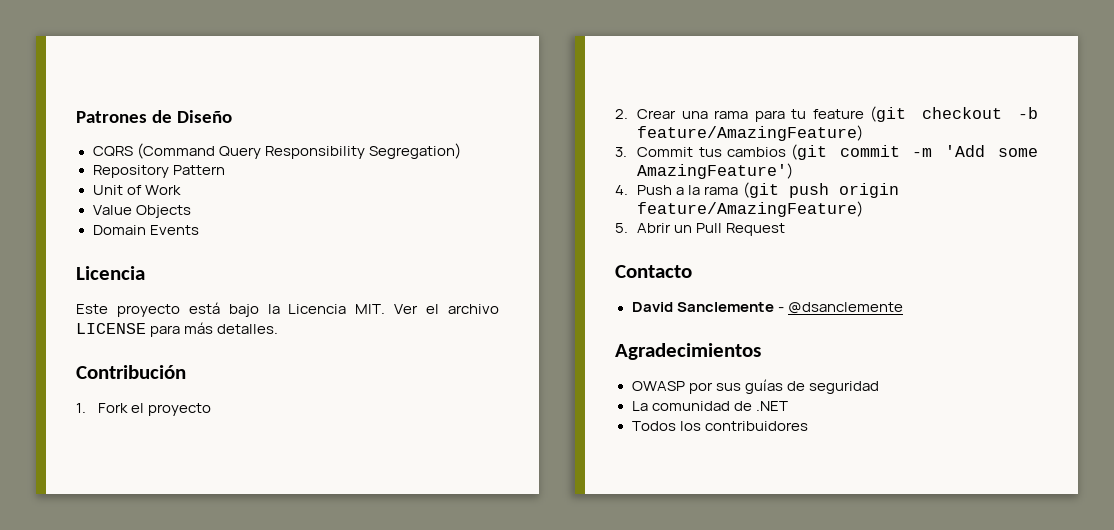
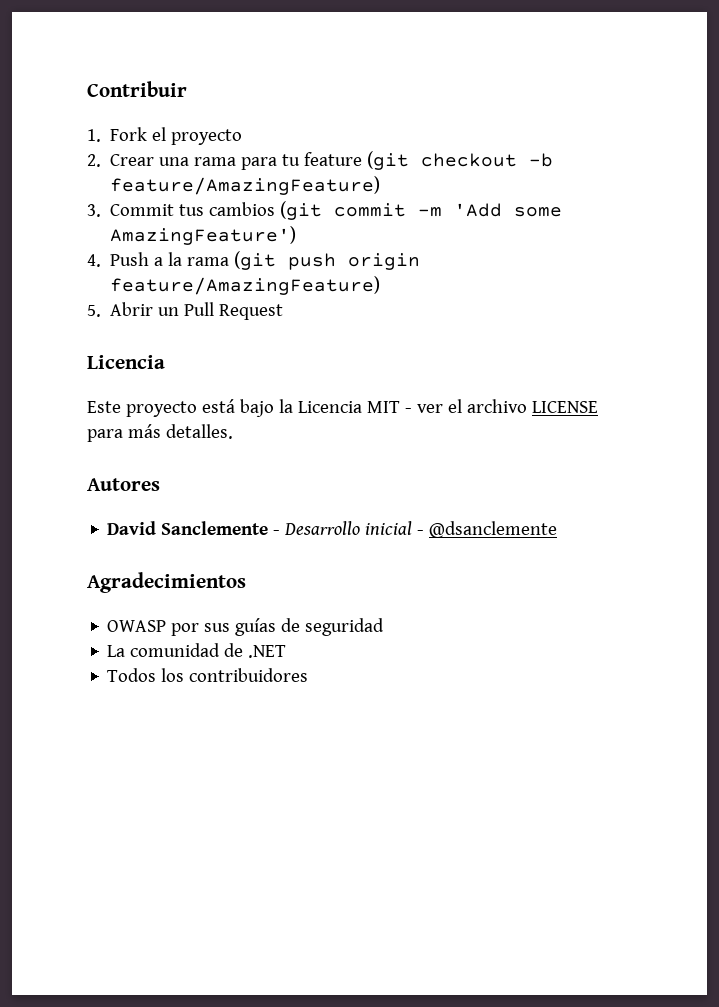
- Patrones de Diseño
- CQRS (Command Query Responsibility Segregation)
- Repository Pattern
- Unit of Work
- Value Objects
- Domain Events
- Licencia
- Este proyecto está bajo la Licencia MIT. Ver el archivo LICENSE para más detalles.
- Contribución
+ Contribuir
  5. Abrir un Pull Request
- Contacto
+ Licencia
+ Este proyecto está bajo la Licencia MIT - ver el archivo LICENSE para más detalles.
+ Autores
- David Sanclemente - @dsanclemente
+ David Sanclemente - Desarrollo inicial - @dsanclemente

